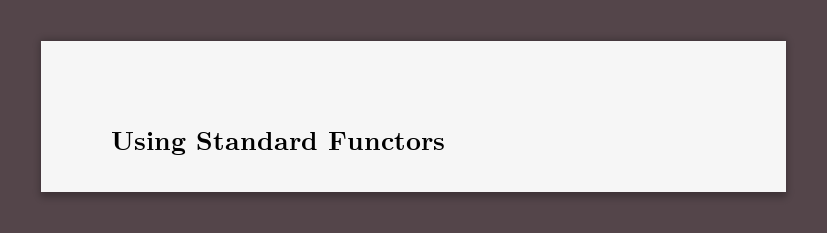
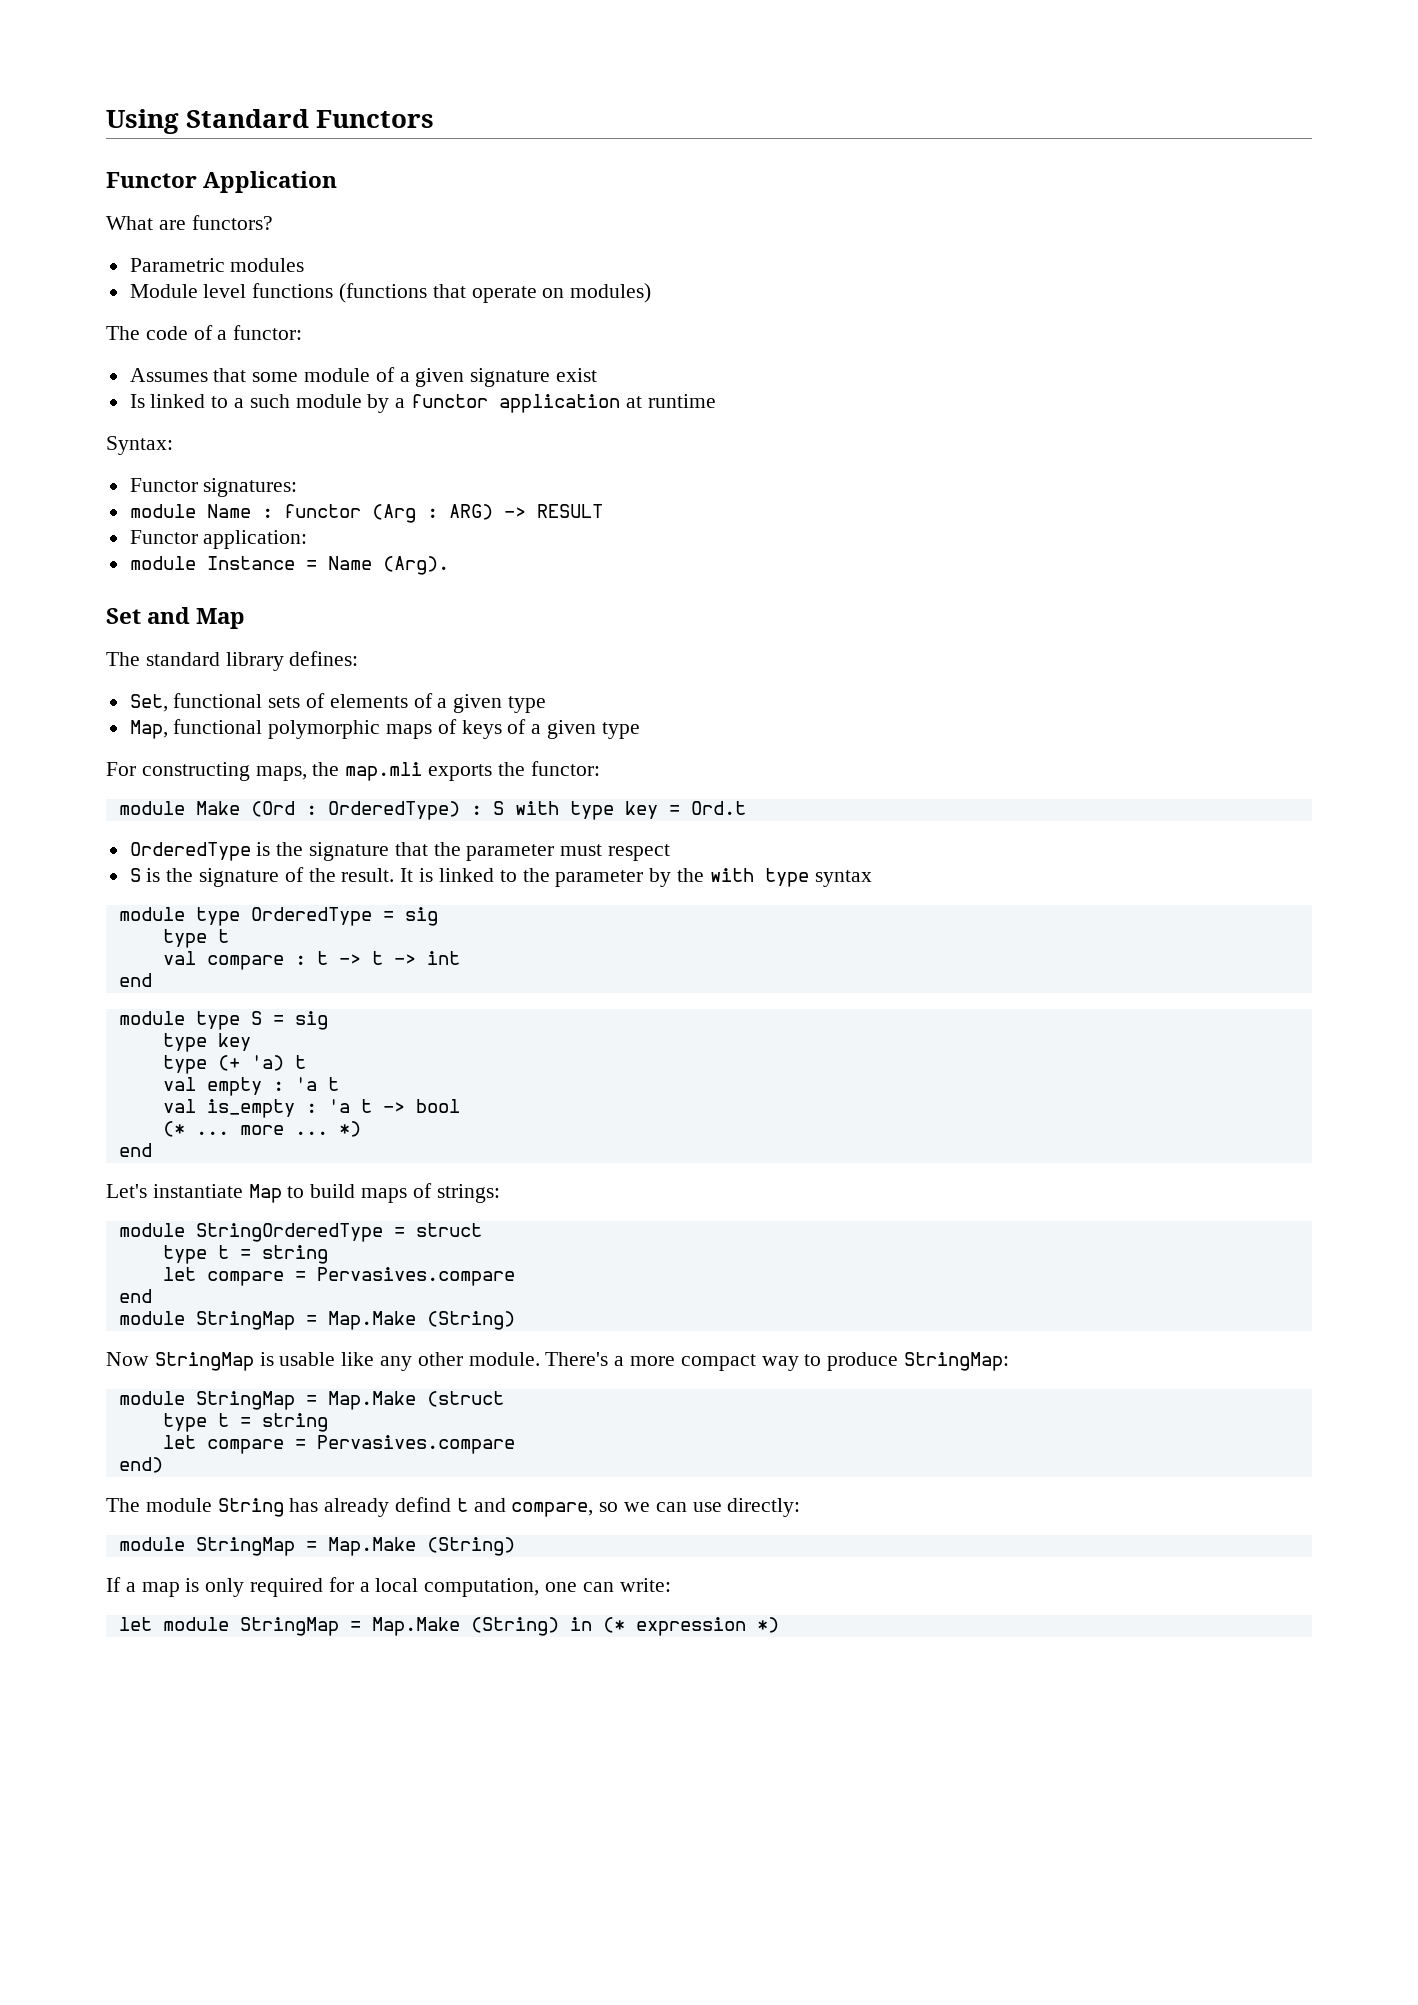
+ Functor Application
+ What are functors?
+ Parametric modules
+ Module level functions (functions that operate on modules)
+ The code of a functor:
+ Assumes that some module of a given signature exist
+ Is linked to a such module by a functor application at runtime
+ Syntax:
+ Functor signatures:
+ module Name : functor (Arg : ARG) -> RESULT
+ Functor application:
+ module Instance = Name (Arg).
+ Set and Map
+ The standard library defines:
+ Set, functional sets of elements of a given type
+ Map, functional polymorphic maps of keys of a given type
+ For constructing maps, the map.mli exports the functor:
+ module Make (Ord : OrderedType) : S with type key = Ord.t
+ OrderedType is the signature that the parameter must respect
+ S is the signature of the result. It is linked to the parameter by the with type syntax
+ module type OrderedType = sig
+ type t
+ val compare : t -> t -> int
+ end
+ module type S = sig
+ type key
+ type (+ 'a) t
+ val empty : 'a t
+ val is_empty : 'a t -> bool
+ (* ... more ... *)
+ end
+ Let's instantiate Map to build maps of strings:
+ module StringOrderedType = struct
+ type t = string
+ let compare = Pervasives.compare
+ end
+ module StringMap = Map.Make (String)
+ Now StringMap is usable like any other module. There's a more compact way to produce StringMap:
+ module StringMap = Map.Make (struct
+ type t = string
+ let compare = Pervasives.compare
+ end)
+ The module String has already defind t and compare, so we can use directly:
+ module StringMap = Map.Make (String)
+ If a map is only required for a local computation, one can write:
+ let module StringMap = Map.Make (String) in (* expression *)

